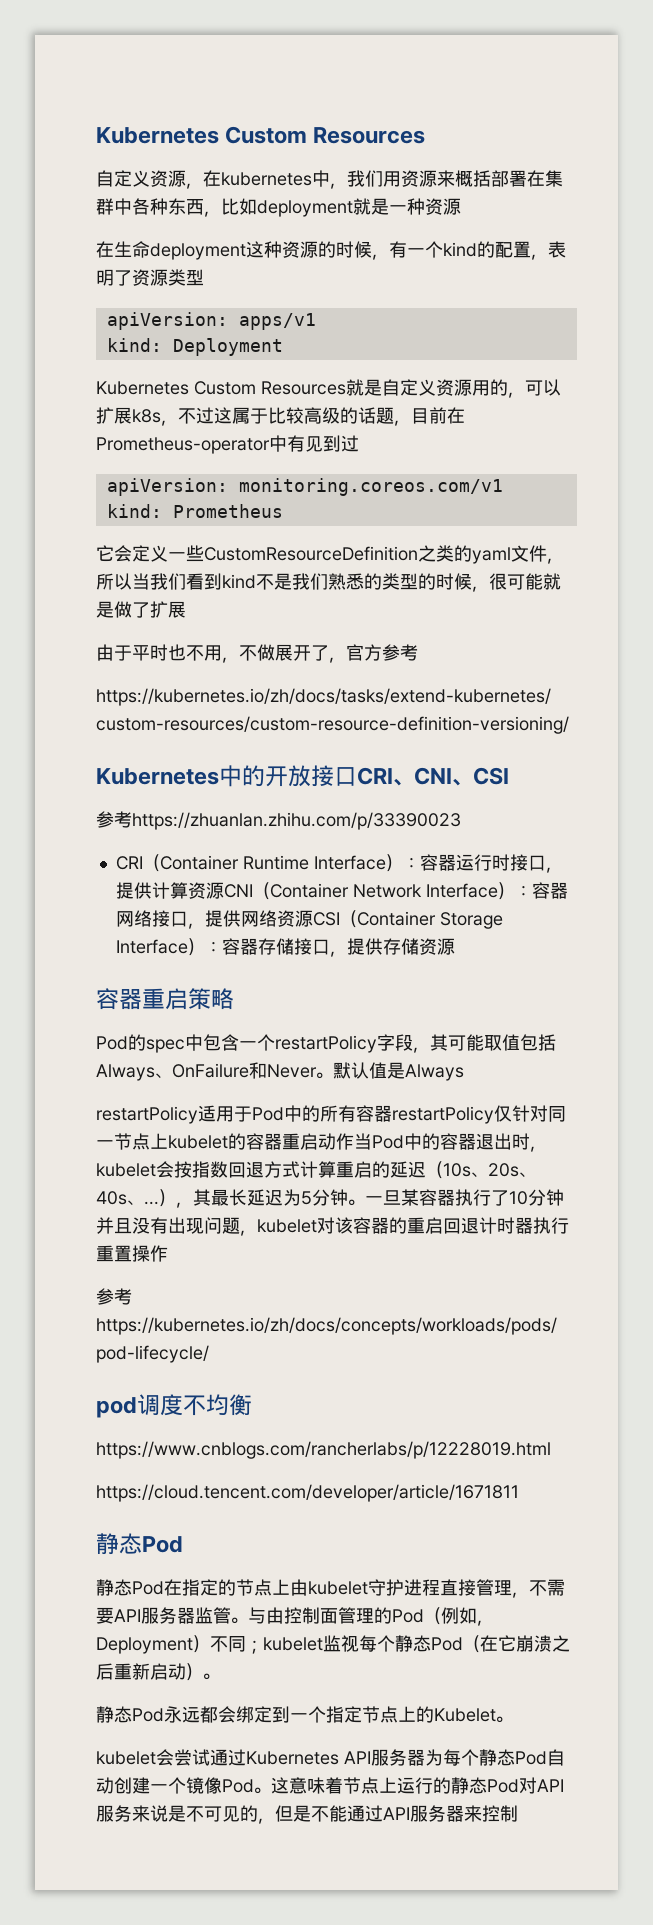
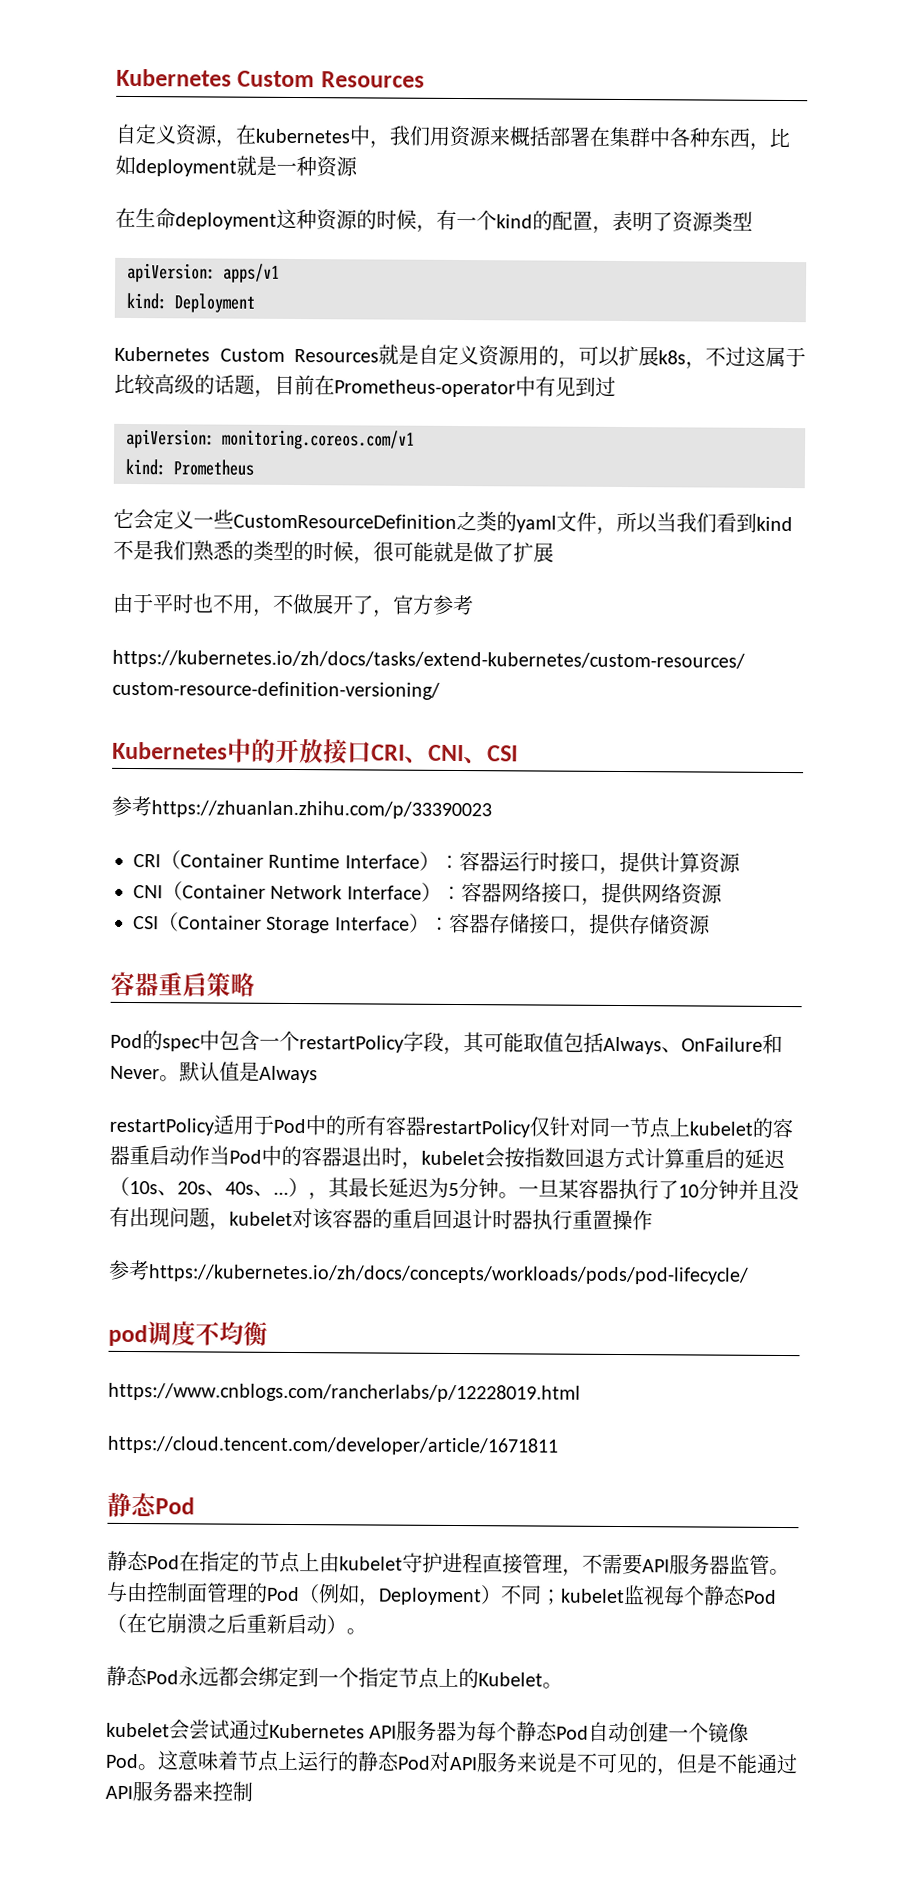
- CRI（Container Runtime Interface）：容器运行时接口，提供计算资源CNI（Container Network Interface）：容器网络接口，提供网络资源CSI（Container Storage Interface）：容器存储接口，提供存储资源
+ CRI（Container Runtime Interface）：容器运行时接口，提供计算资源
+ CNI（Container Network Interface）：容器网络接口，提供网络资源
+ CSI（Container Storage Interface）：容器存储接口，提供存储资源

